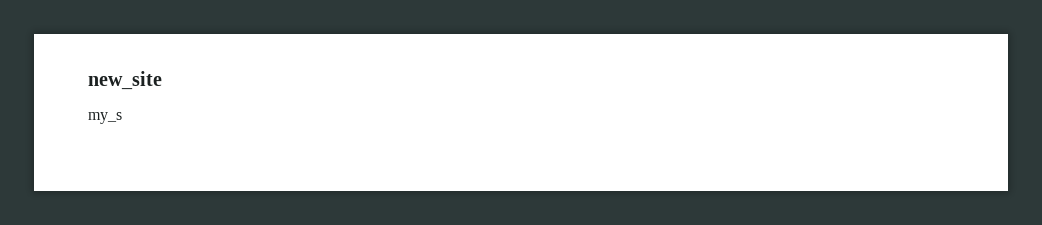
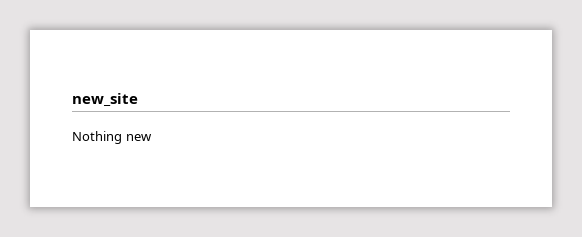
- my_s
+ Nothing new

